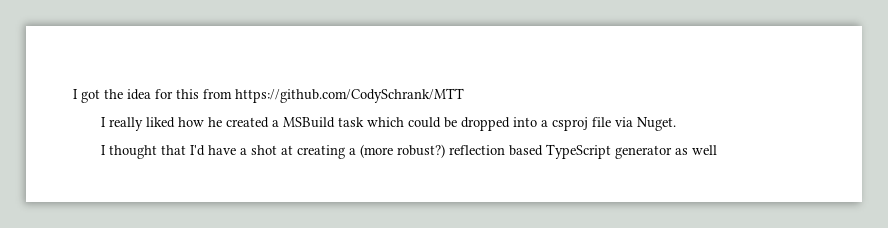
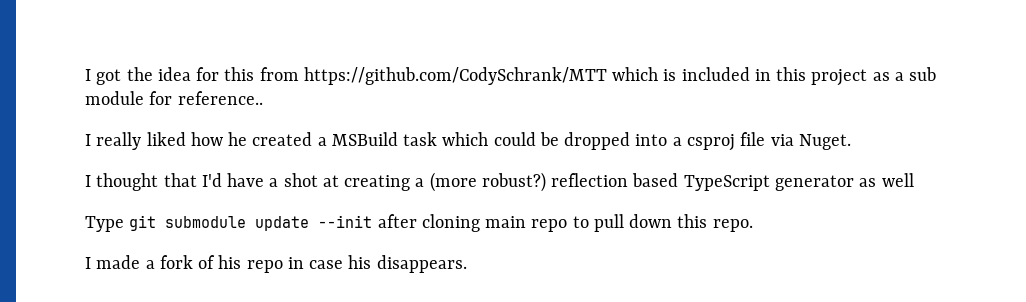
- I got the idea for this from https://github.com/CodySchrank/MTT
+ I got the idea for this from https://github.com/CodySchrank/MTT which is included in this project as a sub module for reference..
+ Type git submodule update --init after cloning main repo to pull down this repo.
+ I made a fork of his repo in case his disappears.

